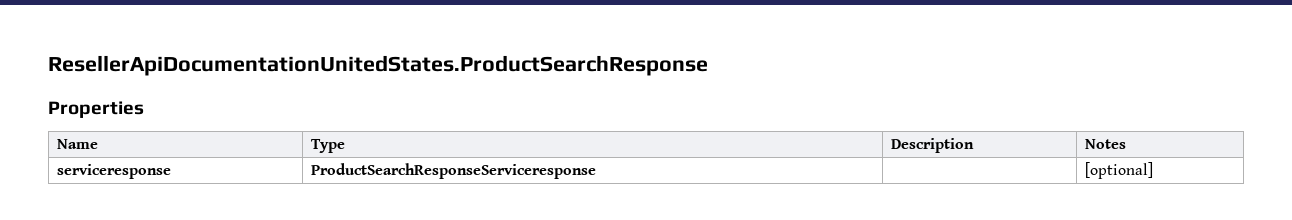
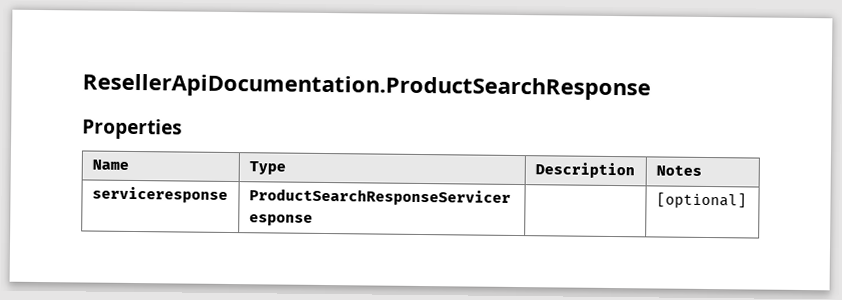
- ResellerApiDocumentationUnitedStates.ProductSearchResponse
+ ResellerApiDocumentation.ProductSearchResponse

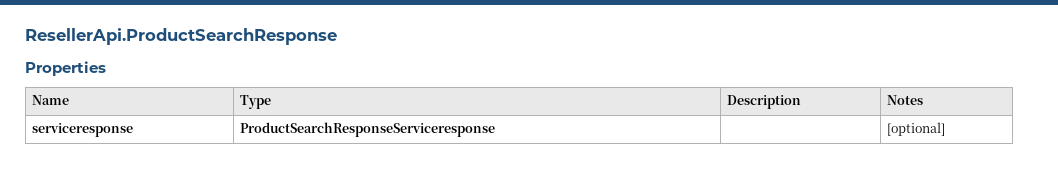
- ResellerApiDocumentation.ProductSearchResponse
+ ResellerApi.ProductSearchResponse

